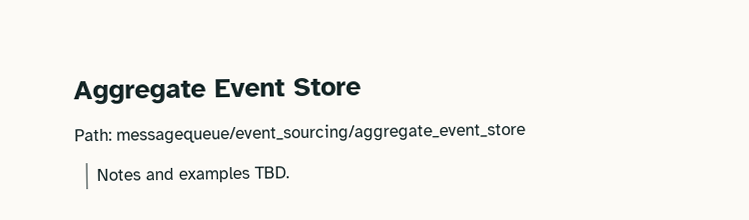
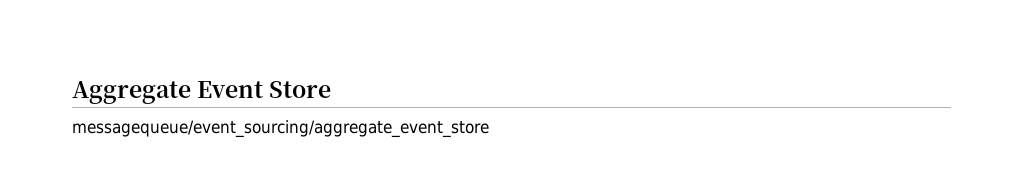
- Path: messagequeue/event_sourcing/aggregate_event_store
+ messagequeue/event_sourcing/aggregate_event_store
- Notes and examples TBD.

